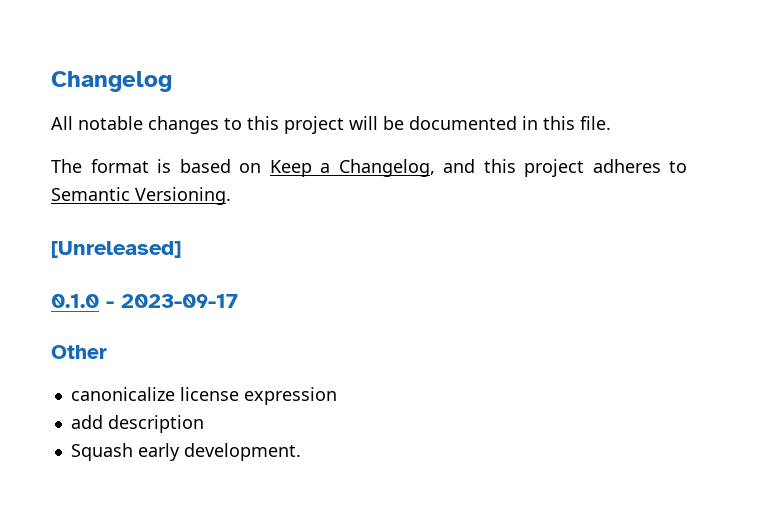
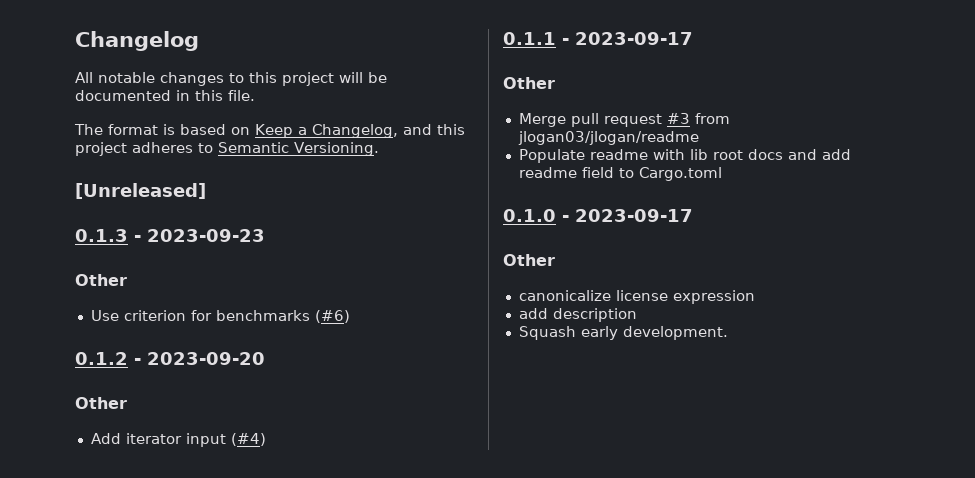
+ 0.1.3 - 2023-09-23
+ Other
+ Use criterion for benchmarks (#6)
+ 0.1.2 - 2023-09-20
+ Other
+ Add iterator input (#4)
+ 0.1.1 - 2023-09-17
+ Other
+ Merge pull request #3 from jlogan03/jlogan/readme
+ Populate readme with lib root docs and add readme field to Cargo.toml

